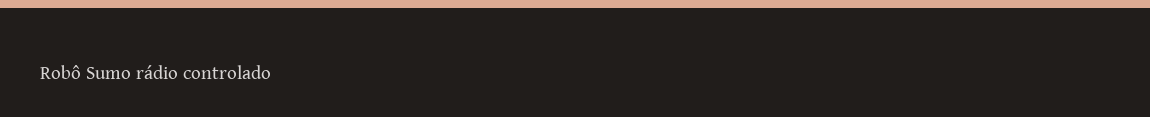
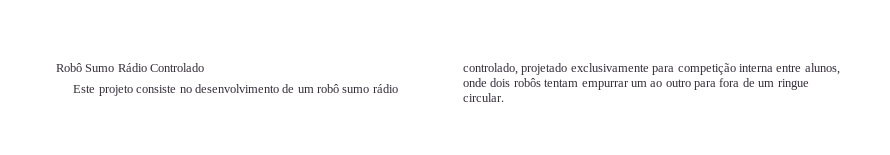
- Robô Sumo rádio controlado
+ Robô Sumo Rádio Controlado
+ Este projeto consiste no desenvolvimento de um robô sumo rádio controlado, projetado exclusivamente para competição interna entre alunos, onde dois robôs tentam empurrar um ao outro para fora de um ringue circular.

